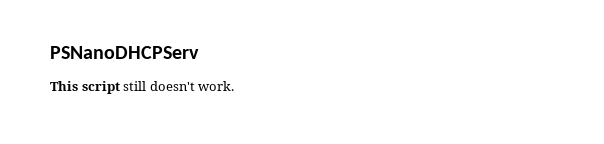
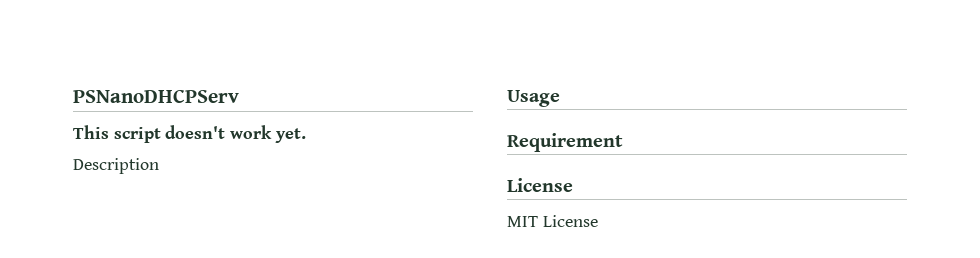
- This script still doesn't work.
+ This script doesn't work yet.
+ Description
+ Usage
+ Requirement
+ License
+ MIT License

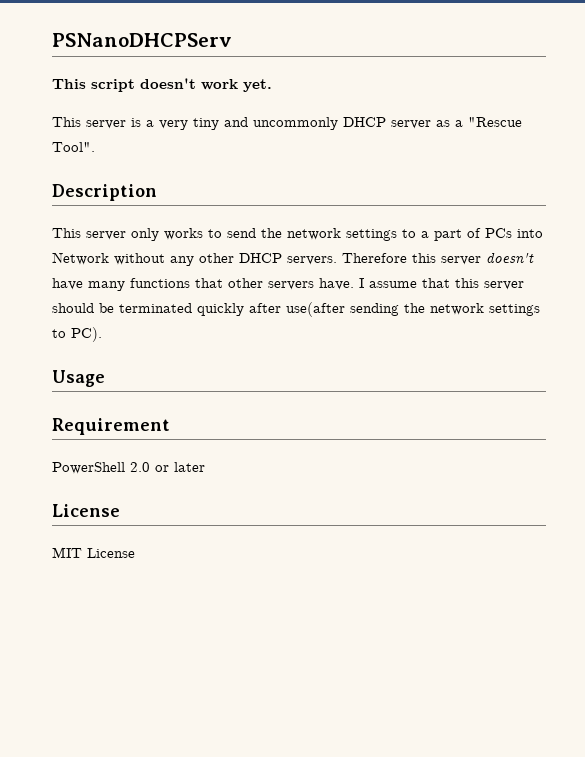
+ This server is a very tiny and uncommonly DHCP server as a "Rescue Tool".
  Description
+ This server only works to send the network settings to a part of PCs into Network without any other DHCP servers. Therefore this server doesn't have many functions that other servers have. I assume that this server should be terminated quickly after use(after sending the network settings to PC).
  Usage
  Requirement
+ PowerShell 2.0 or later

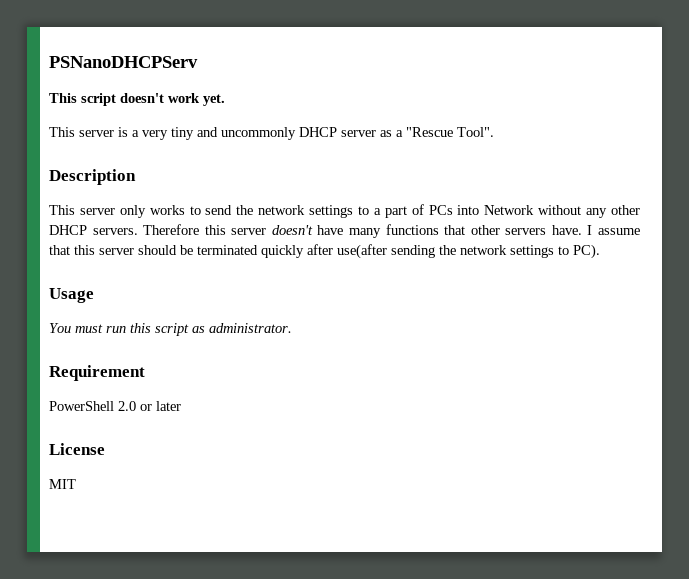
+ You must run this script as administrator.
- MIT License
+ MIT

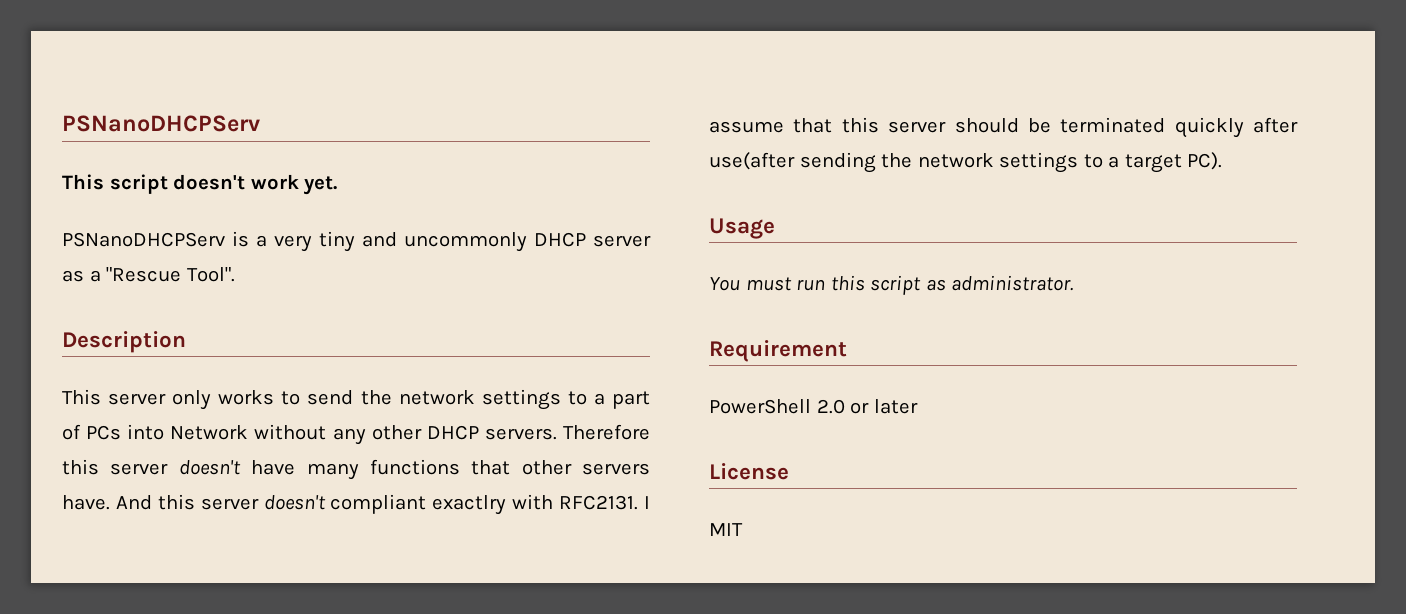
- This server is a very tiny and uncommonly DHCP server as a "Rescue Tool".
+ PSNanoDHCPServ is a very tiny and uncommonly DHCP server as a "Rescue Tool".
+ And this server doesn't compliant exactlry with RFC2131.
- I assume that this server should be terminated quickly after use(after sending the network settings to PC).
+ I assume that this server should be terminated quickly after use(after sending the network settings to a target PC).

